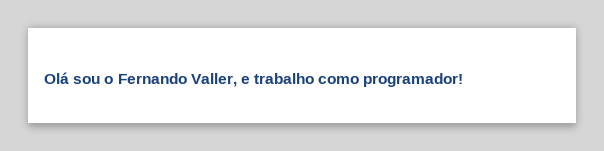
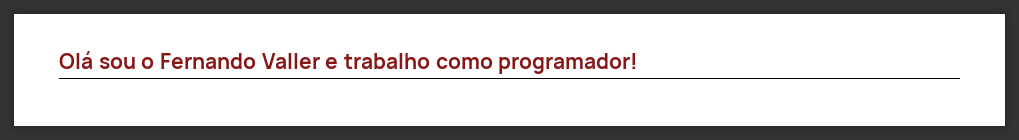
- Olá sou o Fernando Valler, e trabalho como programador!
+ Olá sou o Fernando Valler e trabalho como programador!

